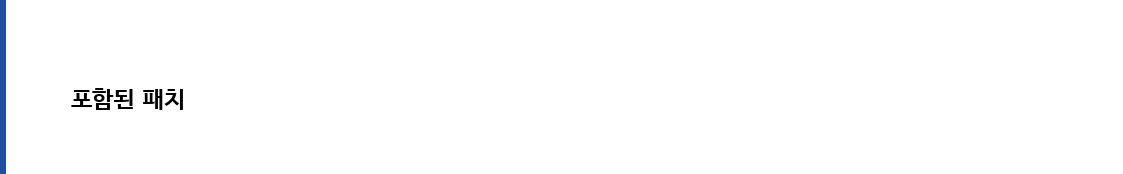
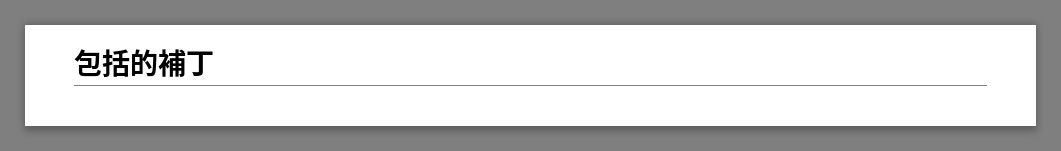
- 포함된 패치
+ 包括的補丁

